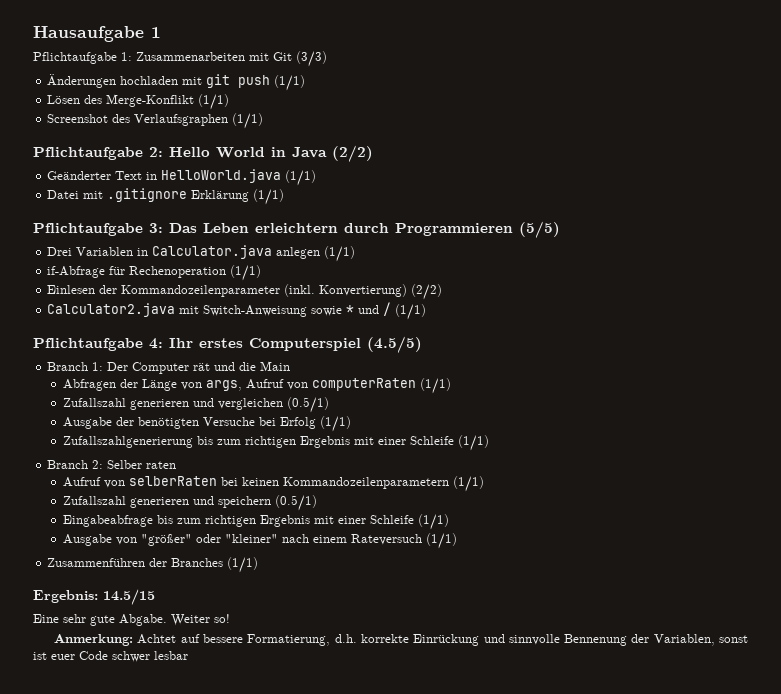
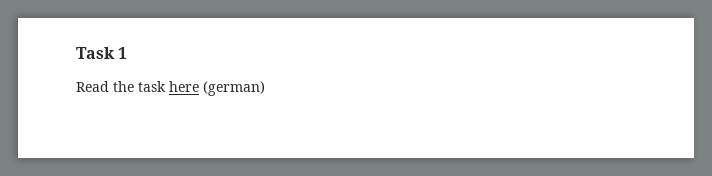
- Hausaufgabe 1
+ Task 1
- Pflichtaufgabe 1: Zusammenarbeiten mit Git (3/3)
- Änderungen hochladen mit git push (1/1)
- Lösen des Merge-Konflikt (1/1)
- Screenshot des Verlaufsgraphen (1/1)
- Pflichtaufgabe 2: Hello World in Java (2/2)
- Geänderter Text in HelloWorld.java (1/1)
- Datei mit .gitignore Erklärung (1/1)
- Pflichtaufgabe 3: Das Leben erleichtern durch Programmieren (5/5)
- Drei Variablen in Calculator.java anlegen (1/1)
- if-Abfrage für Rechenoperation (1/1)
- Einlesen der Kommandozeilenparameter (inkl. Konvertierung) (2/2)
- Calculator2.java mit Switch-Anweisung sowie * und / (1/1)
- Pflichtaufgabe 4: Ihr erstes Computerspiel (4.5/5)
- Branch 1: Der Computer rät und die Main
- Abfragen der Länge von args, Aufruf von computerRaten (1/1)
- Zufallszahl generieren und vergleichen (0.5/1)
- Ausgabe der benötigten Versuche bei Erfolg (1/1)
- Zufallszahlgenerierung bis zum richtigen Ergebnis mit einer Schleife (1/1)
- Branch 2: Selber raten
- Aufruf von selberRaten bei keinen Kommandozeilenparametern (1/1)
- Zufallszahl generieren und speichern (0.5/1)
- Eingabeabfrage bis zum richtigen Ergebnis mit einer Schleife (1/1)
- Ausgabe von "größer" oder "kleiner" nach einem Rateversuch (1/1)
- Zusammenführen der Branches (1/1)
- Ergebnis: 14.5/15
- Eine sehr gute Abgabe. Weiter so!
- Anmerkung: Achtet auf bessere Formatierung, d.h. korrekte Einrückung und sinnvolle Bennenung der Variablen, sonst ist euer Code schwer lesbar
+ Read the task here (german)

